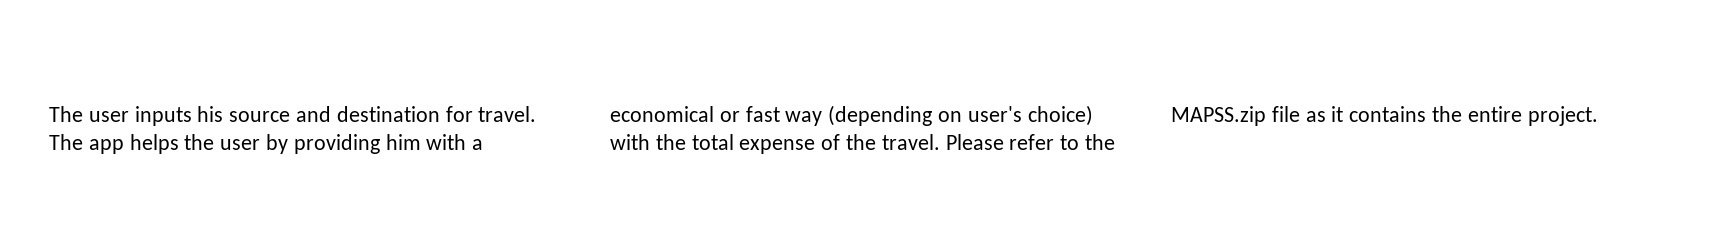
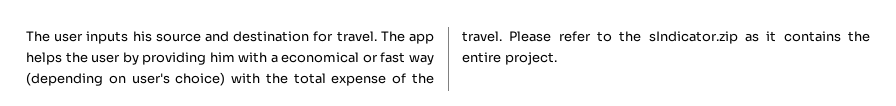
- Please refer to the MAPSS.zip file as it contains the entire project.
+ Please refer to the sIndicator.zip as it contains the entire project.

